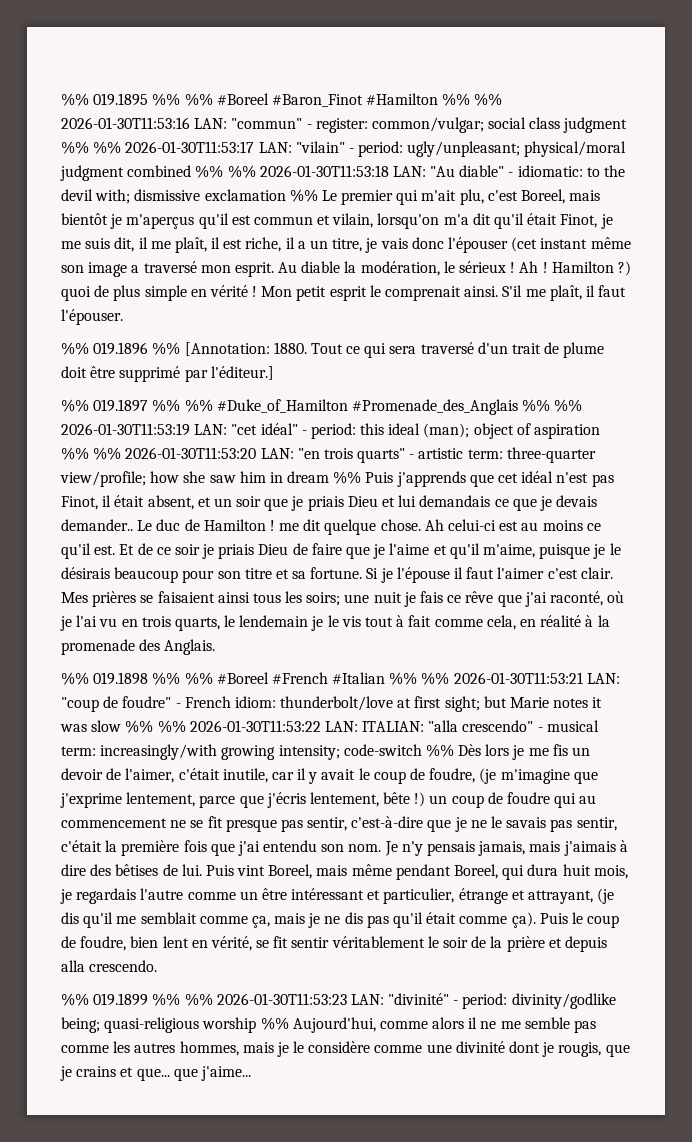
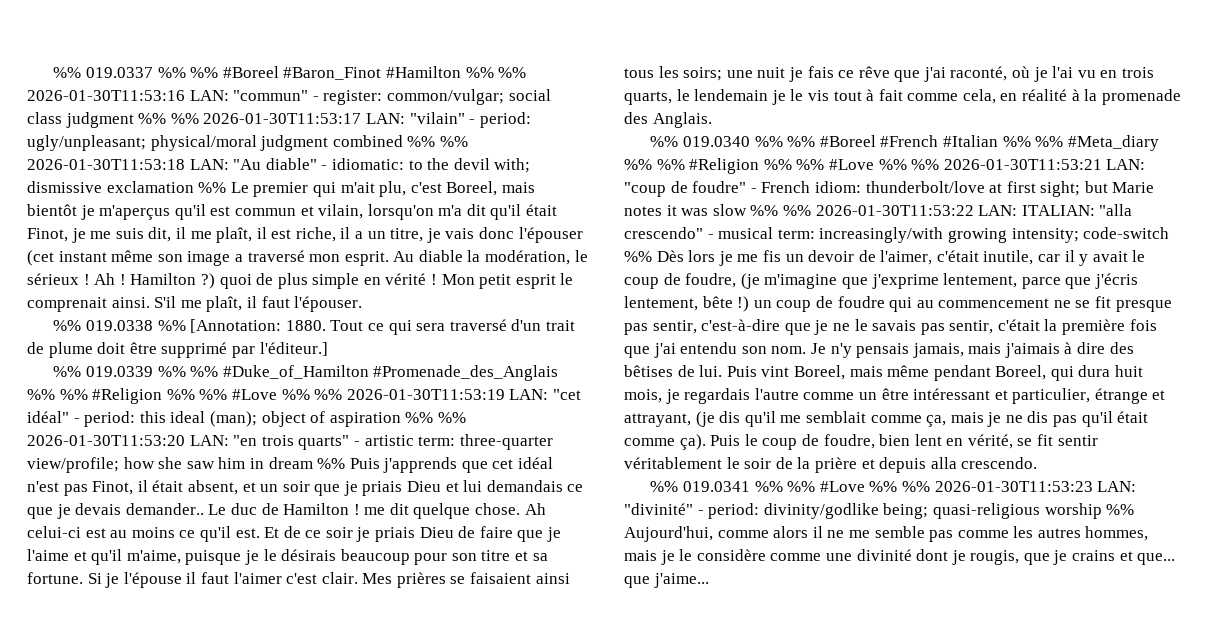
- %% 019.1895 %% %% #Boreel #Baron_Finot #Hamilton %% %% 2026-01-30T11:53:16 LAN:
+ %% 019.0337 %% %% #Boreel #Baron_Finot #Hamilton %% %% 2026-01-30T11:53:16 LAN:
- %% 019.1896 %% [Annotation: 1880.
+ %% 019.0338 %% [Annotation: 1880.
- %% 019.1897 %% %% #Duke_of_Hamilton #Promenade_des_Anglais %% %% 2026-01-30T11:53:19 LAN:
+ %% 019.0339 %% %% #Duke_of_Hamilton #Promenade_des_Anglais %% %% #Religion %% %% #Love %% %% 2026-01-30T11:53:19 LAN:
- %% 019.1898 %% %% #Boreel #French #Italian %% %% 2026-01-30T11:53:21 LAN:
+ %% 019.0340 %% %% #Boreel #French #Italian %% %% #Meta_diary %% %% #Religion %% %% #Love %% %% 2026-01-30T11:53:21 LAN:
- %% 019.1899 %% %% 2026-01-30T11:53:23 LAN: "divinité" - period: divinity/godlike being; quasi-religious worship %% Aujourd'hui, comme alors il ne me semble pas comme les autres hommes, mais je le considère comme une divinité dont je rougis, que je crains et que... que j'aime...
+ %% 019.0341 %% %% #Love %% %% 2026-01-30T11:53:23 LAN: "divinité" - period: divinity/godlike being; quasi-religious worship %% Aujourd'hui, comme alors il ne me semble pas comme les autres hommes, mais je le considère comme une divinité dont je rougis, que je crains et que... que j'aime...

